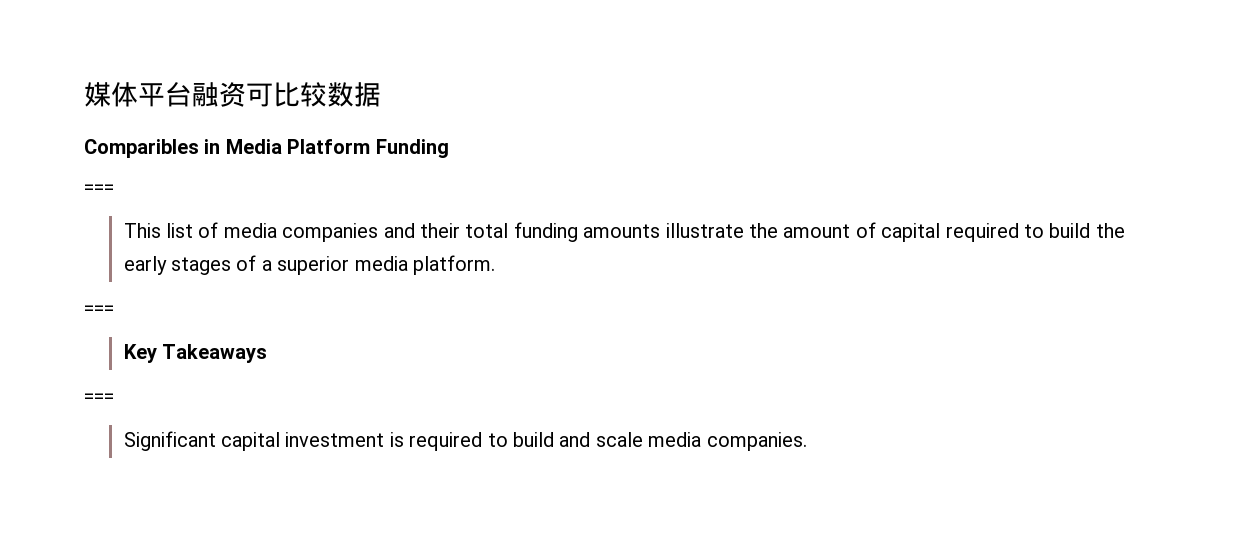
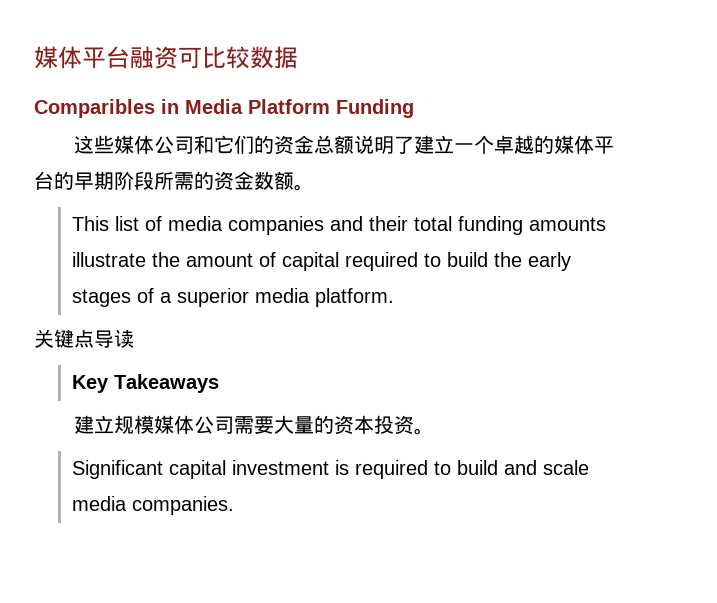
  Comparibles in Media Platform Funding
- ===
+ 这些媒体公司和它们的资金总额说明了建立一个卓越的媒体平台的早期阶段所需的资金数额。
  This list of media companies and their total funding amounts illustrate the amount of capital required to build the early stages of a superior media platform.
- ===
+ 关键点导读
  Key Takeaways
- ===
+ 建立规模媒体公司需要大量的资本投资。

